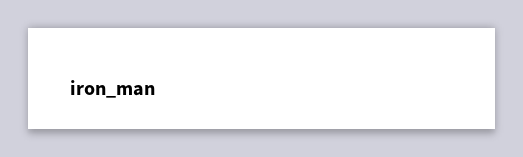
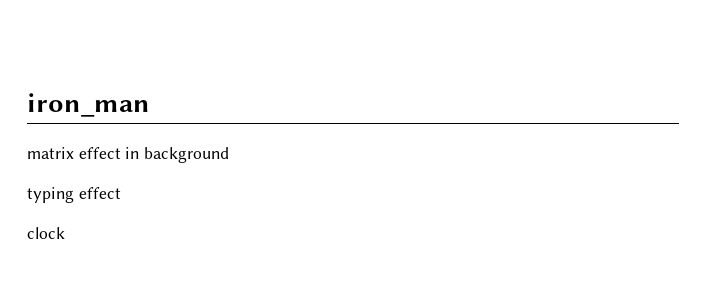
+ matrix effect in background
+ typing effect
+ clock

